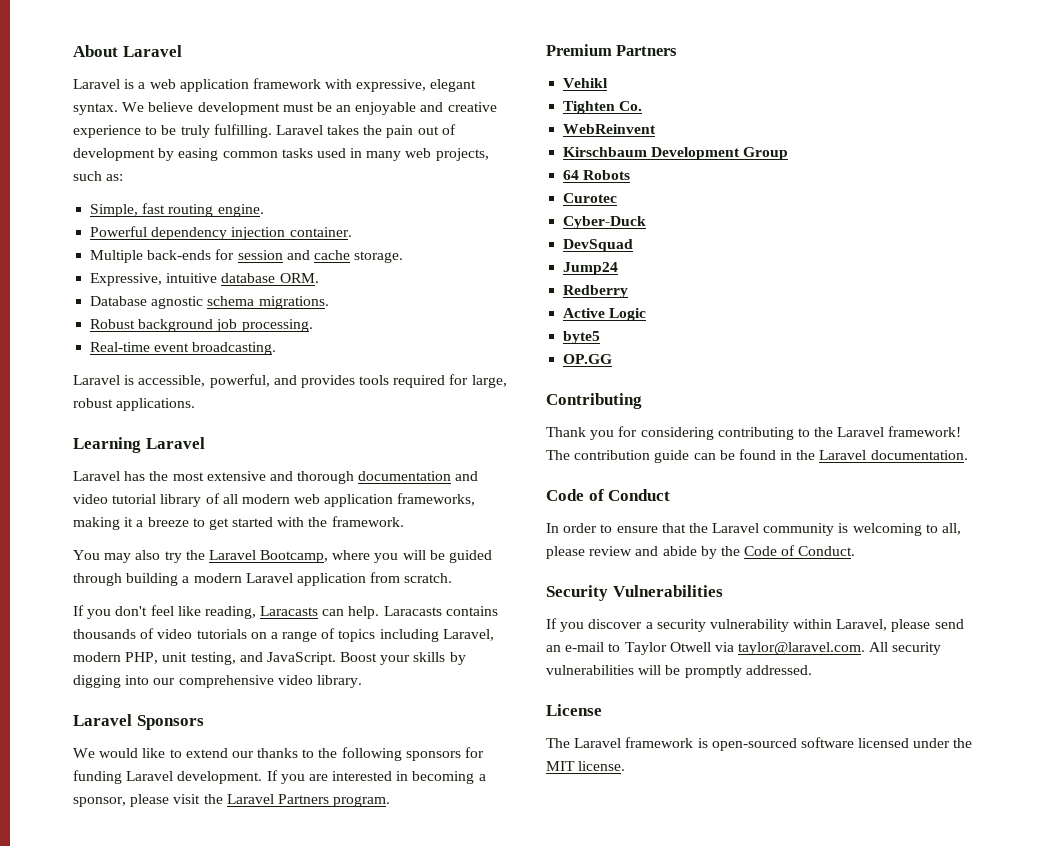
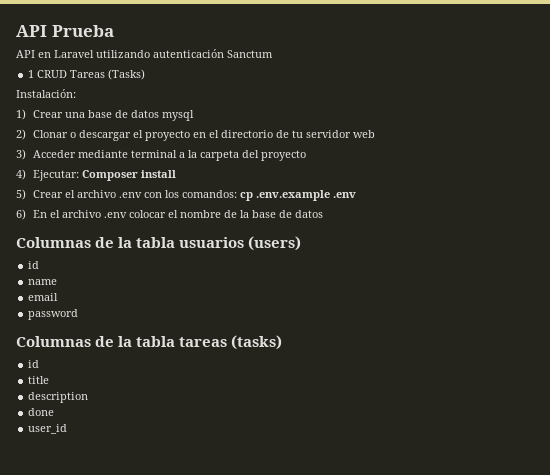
- About Laravel
- Laravel is a web application framework with expressive, elegant syntax. We believe development must be an enjoyable and creative experience to be truly fulfilling. Laravel takes the pain out of development by easing common tasks used in many web projects, such as:
- Simple, fast routing engine.
- Powerful dependency injection container.
- Multiple back-ends for session and cache storage.
- Expressive, intuitive database ORM.
- Database agnostic schema migrations.
- Robust background job processing.
- Real-time event broadcasting.
- Laravel is accessible, powerful, and provides tools required for large, robust applications.
- Learning Laravel
- Laravel has the most extensive and thorough documentation and video tutorial library of all modern web application frameworks, making it a breeze to get started with the framework.
- You may also try the Laravel Bootcamp, where you will be guided through building a modern Laravel application from scratch.
- If you don't feel like reading, Laracasts can help. Laracasts contains thousands of video tutorials on a range of topics including Laravel, modern PHP, unit testing, and JavaScript. Boost your skills by digging into our comprehensive video library.
- Laravel Sponsors
- We would like to extend our thanks to the following sponsors for funding Laravel development. If you are interested in becoming a sponsor, please visit the Laravel Partners program.
- Premium Partners
- Vehikl
- Tighten Co.
- WebReinvent
- Kirschbaum Development Group
- 64 Robots
- Curotec
- Cyber-Duck
- DevSquad
- Jump24
- Redberry
- Active Logic
- byte5
- OP.GG
- Contributing
- Thank you for considering contributing to the Laravel framework! The contribution guide can be found in the Laravel documentation.
- Code of Conduct
- In order to ensure that the Laravel community is welcoming to all, please review and abide by the Code of Conduct.
- Security Vulnerabilities
- If you discover a security vulnerability within Laravel, please send an e-mail to Taylor Otwell via taylor@laravel.com. All security vulnerabilities will be promptly addressed.
- License
- The Laravel framework is open-sourced software licensed under the MIT license.
+ API Prueba
+ API en Laravel utilizando autenticación Sanctum
+ 1 CRUD Tareas (Tasks)
+ Instalación:
+ 1) Crear una base de datos mysql
+ 2) Clonar o descargar el proyecto en el directorio de tu servidor web
+ 3) Acceder mediante terminal a la carpeta del proyecto
+ 4) Ejecutar: Composer install
+ 5) Crear el archivo .env con los comandos: cp .env.example .env
+ 6) En el archivo .env colocar el nombre de la base de datos
+ Columnas de la tabla usuarios (users)
+ id
+ name
+ email
+ password
+ Columnas de la tabla tareas (tasks)
+ id
+ title
+ description
+ done
+ user_id

